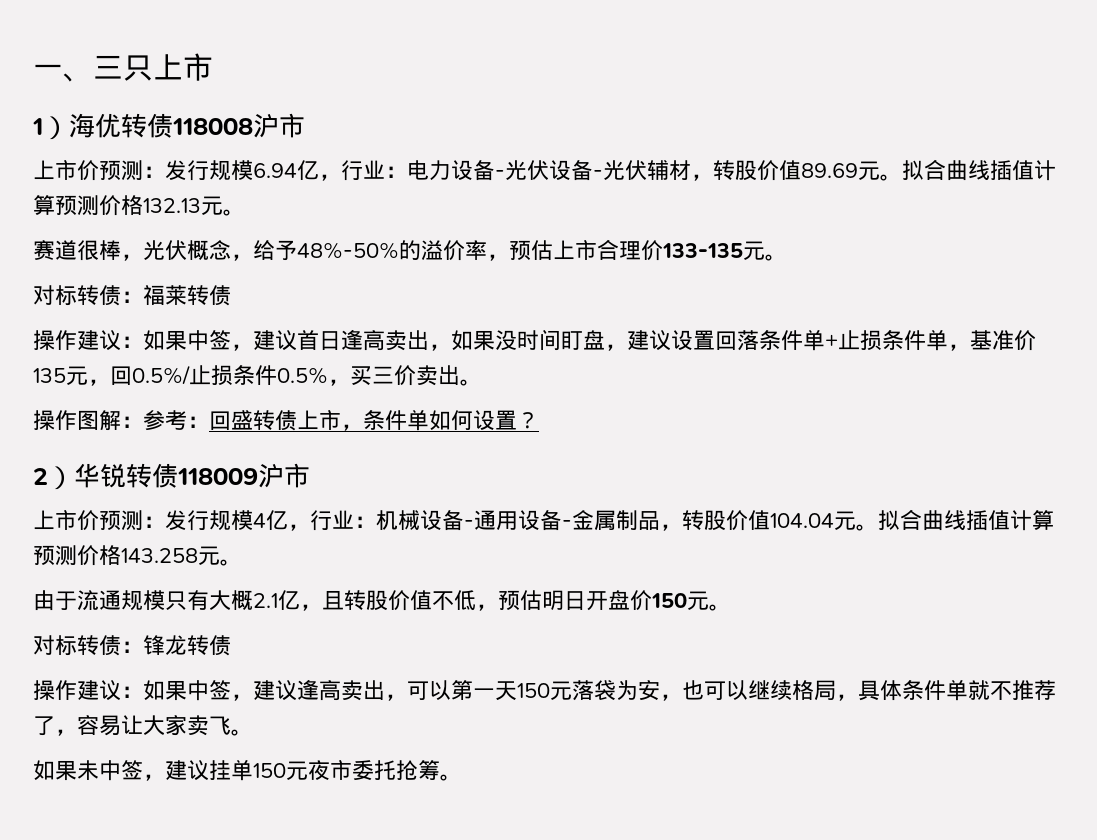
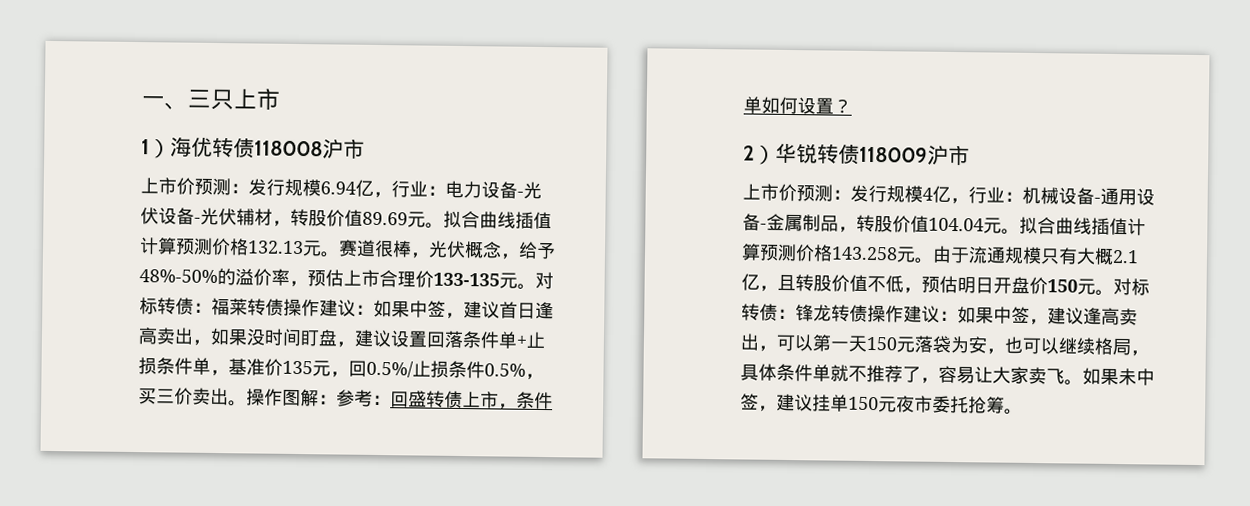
- 拟合曲线插值计算预测价格132.13元。
- 赛道很棒，光伏概念，给予48%-50%的溢价率，预估上市合理价133-135元。
- 对标转债：
+ 拟合曲线插值计算预测价格132.13元。赛道很棒，光伏概念，给予48%-50%的溢价率，预估上市合理价133-135元。对标转债：
- 福莱转债
- 操作建议：
+ 福莱转债操作建议：
- 如果中签，建议首日逢高卖出，如果没时间盯盘，建议设置回落条件单+止损条件单，基准价135元，回0.5%/止损条件0.5%，买三价卖出。
- 操作图解：
+ 如果中签，建议首日逢高卖出，如果没时间盯盘，建议设置回落条件单+止损条件单，基准价135元，回0.5%/止损条件0.5%，买三价卖出。操作图解：
- 拟合曲线插值计算预测价格143.258元。
- 由于流通规模只有大概2.1亿，且转股价值不低，预估明日开盘价150元。
- 对标转债：
+ 拟合曲线插值计算预测价格143.258元。由于流通规模只有大概2.1亿，且转股价值不低，预估明日开盘价150元。对标转债：
- 锋龙转债
- 操作建议：
+ 锋龙转债操作建议：
- 如果中签，建议逢高卖出，可以第一天150元落袋为安，也可以继续格局，具体条件单就不推荐了，容易让大家卖飞。
- 如果未中签，建议挂单150元夜市委托抢筹。
+ 如果中签，建议逢高卖出，可以第一天150元落袋为安，也可以继续格局，具体条件单就不推荐了，容易让大家卖飞。如果未中签，建议挂单150元夜市委托抢筹。

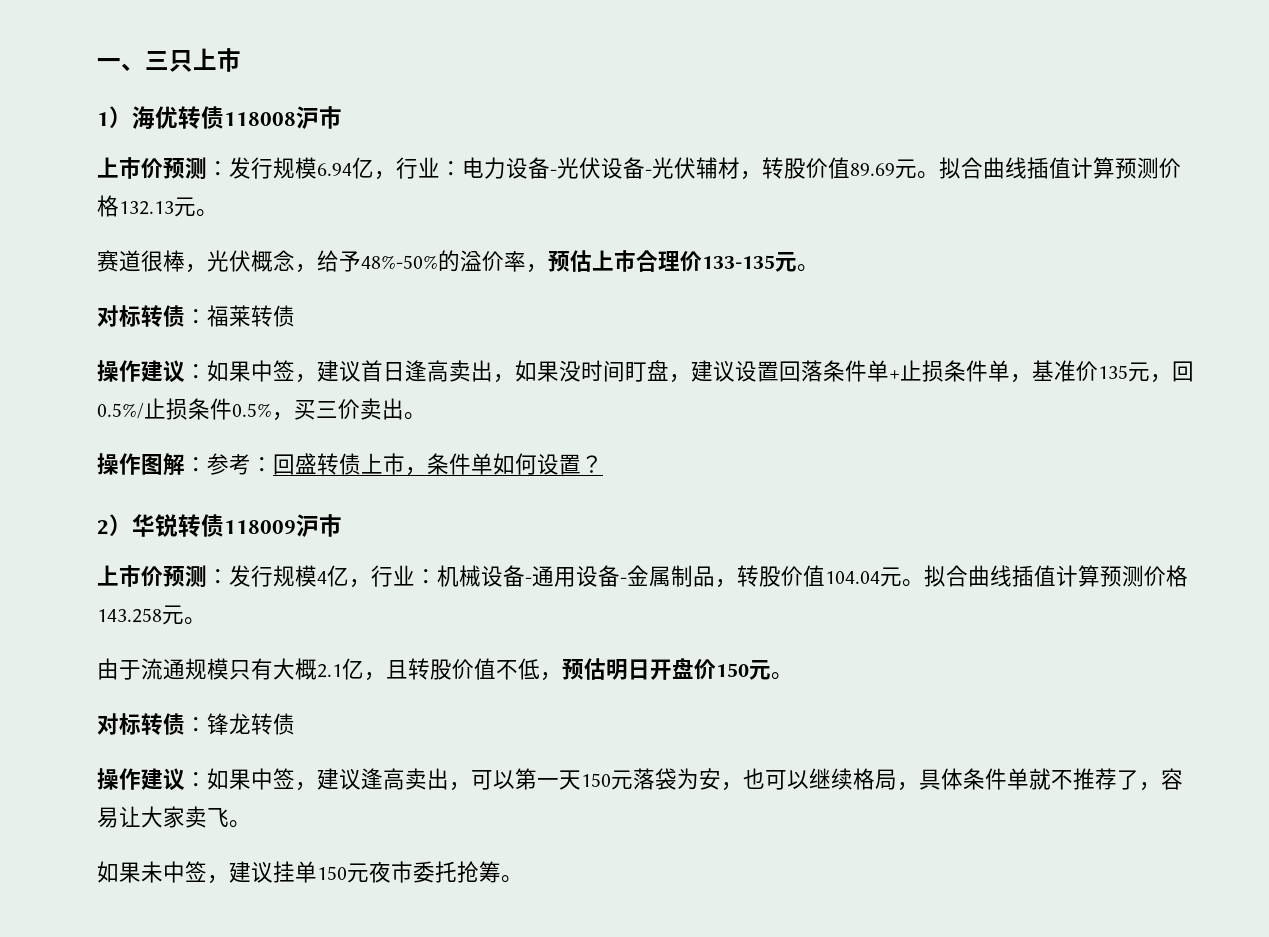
- 拟合曲线插值计算预测价格132.13元。赛道很棒，光伏概念，给予48%-50%的溢价率，预估上市合理价133-135元。对标转债：
+ 拟合曲线插值计算预测价格132.13元。
+ 赛道很棒，光伏概念，给予48%-50%的溢价率，预估上市合理价133-135元。
+ 对标转债：
- 福莱转债操作建议：
+ 福莱转债
+ 操作建议：
- 如果中签，建议首日逢高卖出，如果没时间盯盘，建议设置回落条件单+止损条件单，基准价135元，回0.5%/止损条件0.5%，买三价卖出。操作图解：
+ 如果中签，建议首日逢高卖出，如果没时间盯盘，建议设置回落条件单+止损条件单，基准价135元，回0.5%/止损条件0.5%，买三价卖出。
+ 操作图解：
- 拟合曲线插值计算预测价格143.258元。由于流通规模只有大概2.1亿，且转股价值不低，预估明日开盘价150元。对标转债：
+ 拟合曲线插值计算预测价格143.258元。
+ 由于流通规模只有大概2.1亿，且转股价值不低，预估明日开盘价150元。
+ 对标转债：
- 锋龙转债操作建议：
+ 锋龙转债
+ 操作建议：
- 如果中签，建议逢高卖出，可以第一天150元落袋为安，也可以继续格局，具体条件单就不推荐了，容易让大家卖飞。如果未中签，建议挂单150元夜市委托抢筹。
+ 如果中签，建议逢高卖出，可以第一天150元落袋为安，也可以继续格局，具体条件单就不推荐了，容易让大家卖飞。
+ 如果未中签，建议挂单150元夜市委托抢筹。

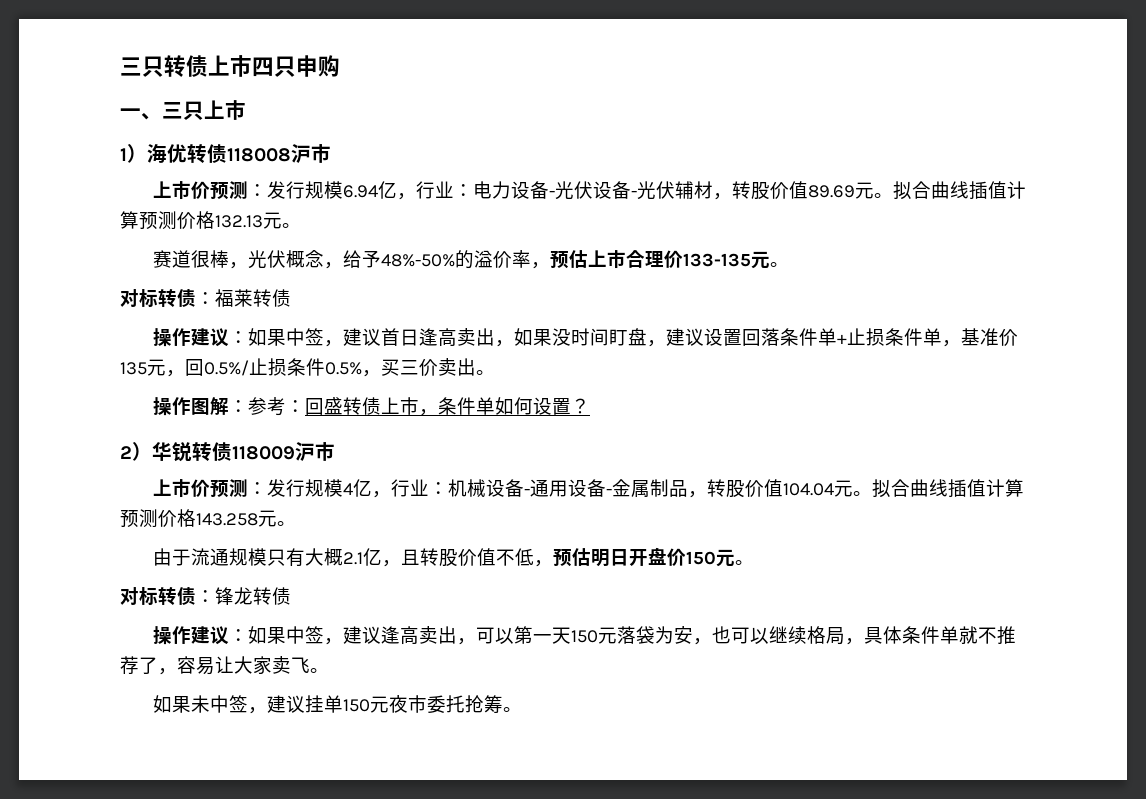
+ 三只转债上市四只申购

